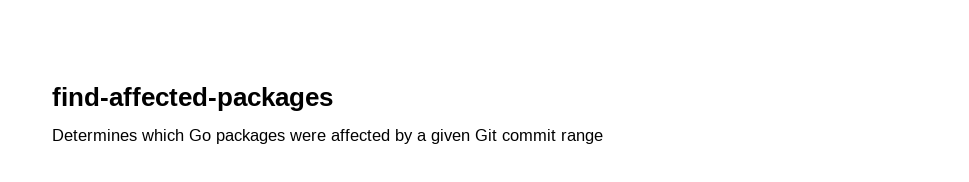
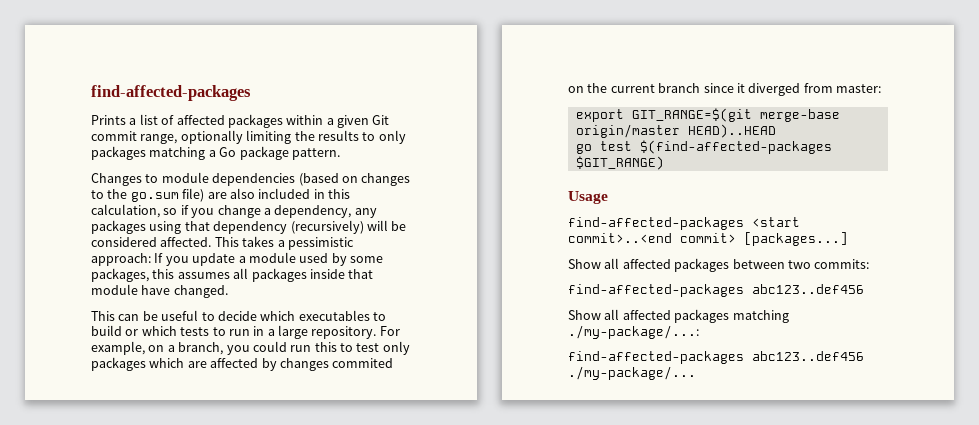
- Determines which Go packages were affected by a given Git commit range
+ Prints a list of affected packages within a given Git commit range, optionally limiting the results to only packages matching a Go package pattern.
+ Changes to module dependencies (based on changes to the go.sum file) are also included in this calculation, so if you change a dependency, any packages using that dependency (recursively) will be considered affected. This takes a pessimistic approach: If you update a module used by some packages, this assumes all packages inside that module have changed.
+ This can be useful to decide which executables to build or which tests to run in a large repository. For example, on a branch, you could run this to test only packages which are affected by changes commited on the current branch since it diverged from master:
+ export GIT_RANGE=$(git merge-base origin/master HEAD)..HEAD
+ go test $(find-affected-packages $GIT_RANGE)
+ Usage
+ find-affected-packages <start commit>..<end commit> [packages...]
+ Show all affected packages between two commits:
+ find-affected-packages abc123..def456
+ Show all affected packages matching ./my-package/...:
+ find-affected-packages abc123..def456 ./my-package/...

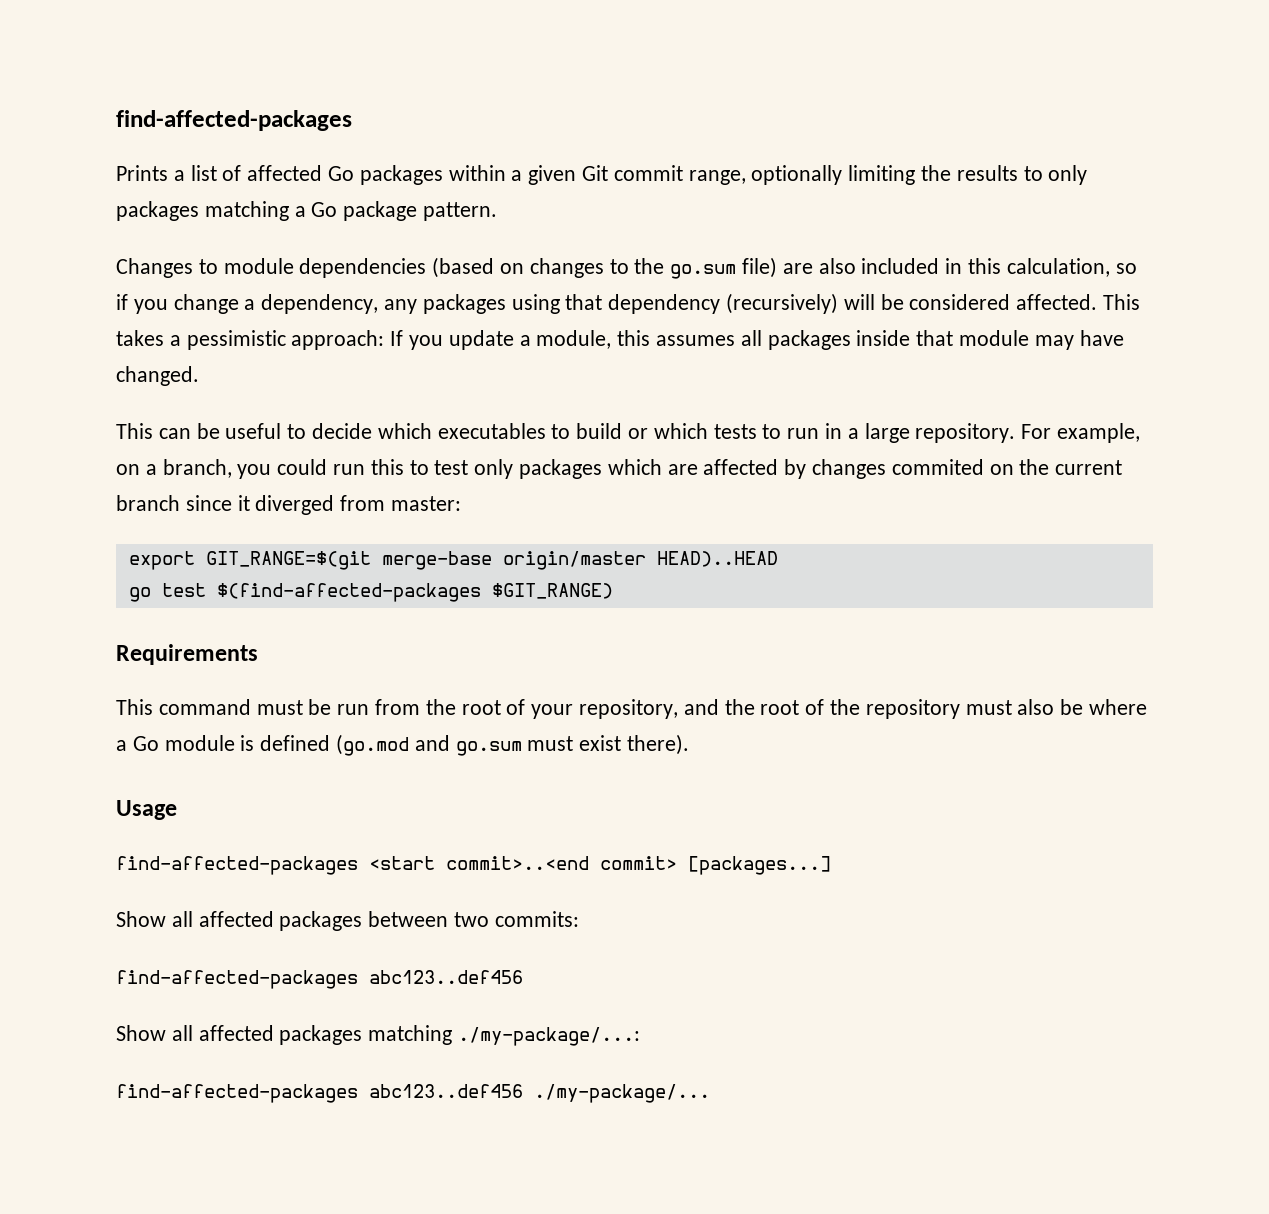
- Prints a list of affected packages within a given Git commit range, optionally limiting the results to only packages matching a Go package pattern.
+ Prints a list of affected Go packages within a given Git commit range, optionally limiting the results to only packages matching a Go package pattern.
- This takes a pessimistic approach: If you update a module used by some packages, this assumes all packages inside that module have changed.
+ This takes a pessimistic approach: If you update a module, this assumes all packages inside that module may have changed.
+ Requirements
+ This command must be run from the root of your repository, and the root of the repository must also be where a Go module is defined (go.mod and go.sum must exist there).

